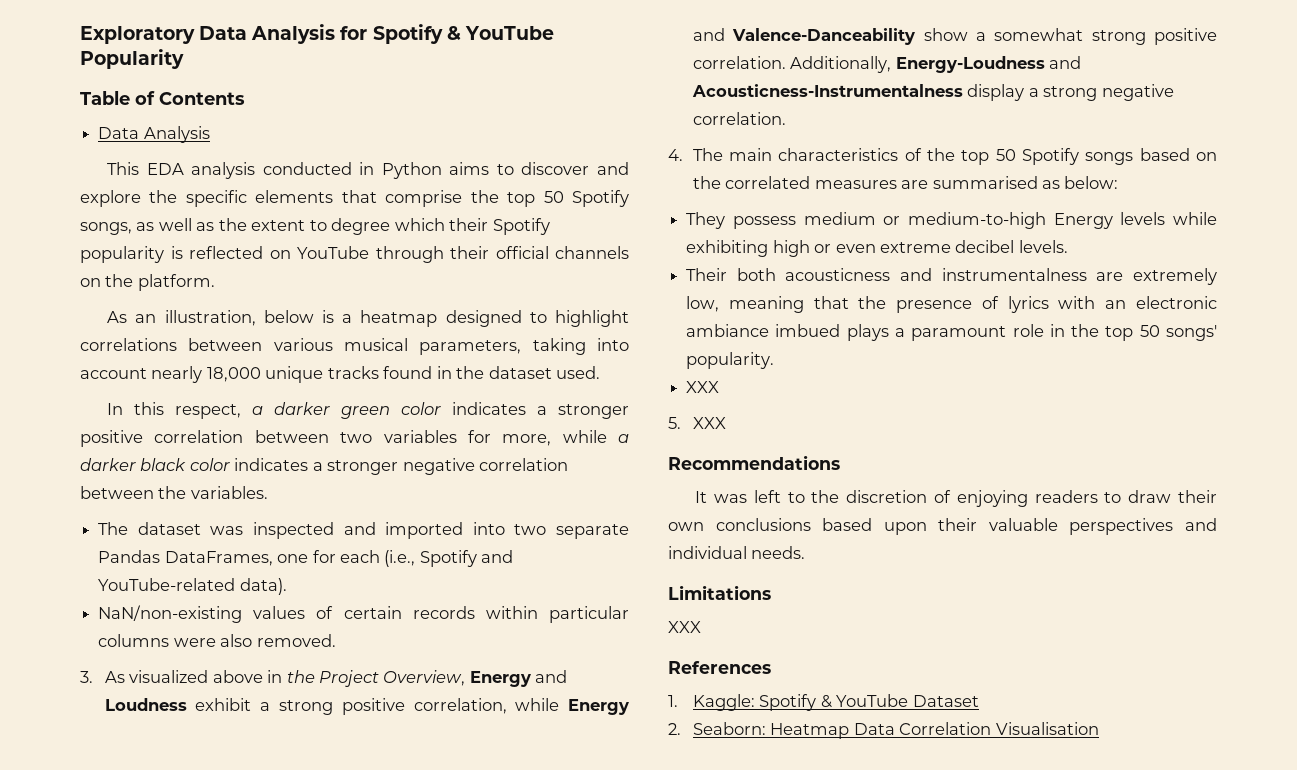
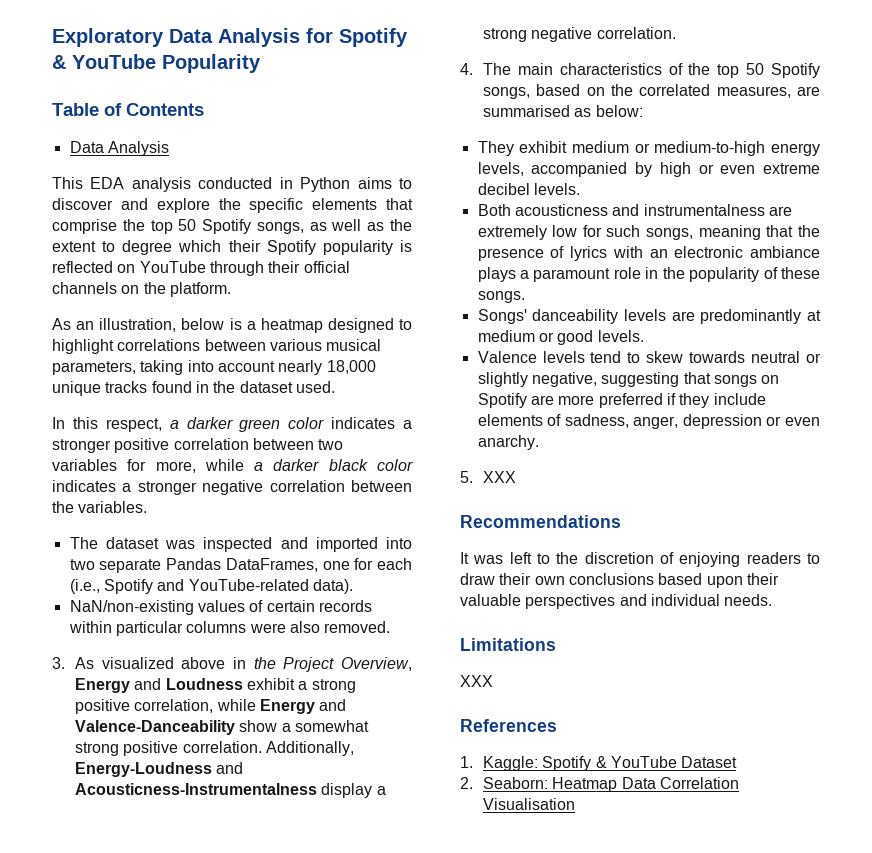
- 4. The main characteristics of the top 50 Spotify songs based on the correlated measures are summarised as below:
+ 4. The main characteristics of the top 50 Spotify songs, based on the correlated measures, are summarised as below:
- They possess medium or medium-to-high Energy levels while exhibiting high or even extreme decibel levels.
+ They exhibit medium or medium-to-high energy levels, accompanied by high or even extreme decibel levels.
- Their both acousticness and instrumentalness are extremely low, meaning that the presence of lyrics with an electronic ambiance imbued plays a paramount role in the top 50 songs' popularity.
- XXX
+ Both acousticness and instrumentalness are extremely low for such songs, meaning that the presence of lyrics with an electronic ambiance plays a paramount role in the popularity of these songs.
+ Songs' danceability levels are predominantly at medium or good levels.
+ Valence levels tend to skew towards neutral or slightly negative, suggesting that songs on Spotify are more preferred if they include elements of sadness, anger, depression or even anarchy.

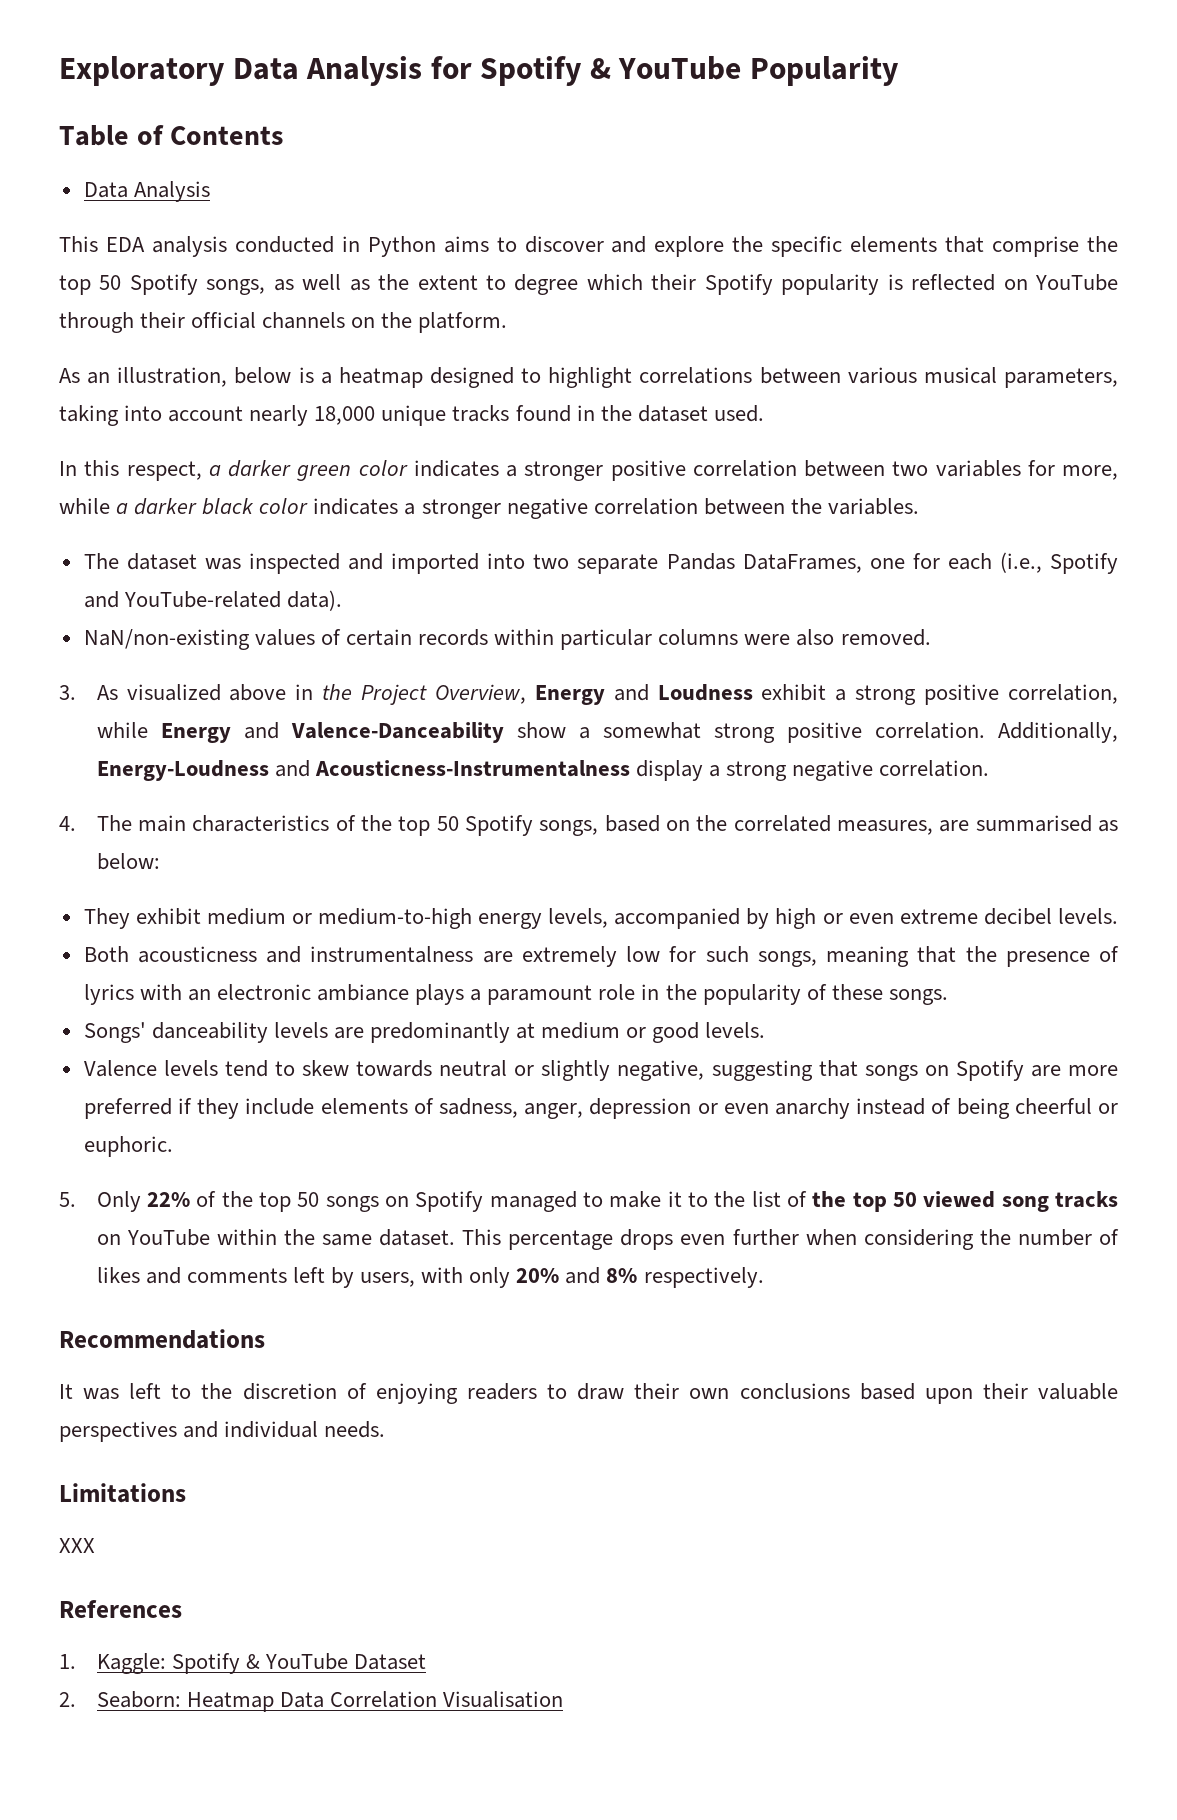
- Valence levels tend to skew towards neutral or slightly negative, suggesting that songs on Spotify are more preferred if they include elements of sadness, anger, depression or even anarchy.
- 5. XXX
+ Valence levels tend to skew towards neutral or slightly negative, suggesting that songs on Spotify are more preferred if they include elements of sadness, anger, depression or even anarchy instead of being cheerful or euphoric.
+ 5. Only 22% of the top 50 songs on Spotify managed to make it to the list of the top 50 viewed song tracks on YouTube within the same dataset. This percentage drops even further when considering the number of likes and comments left by users, with only 20% and 8% respectively.

